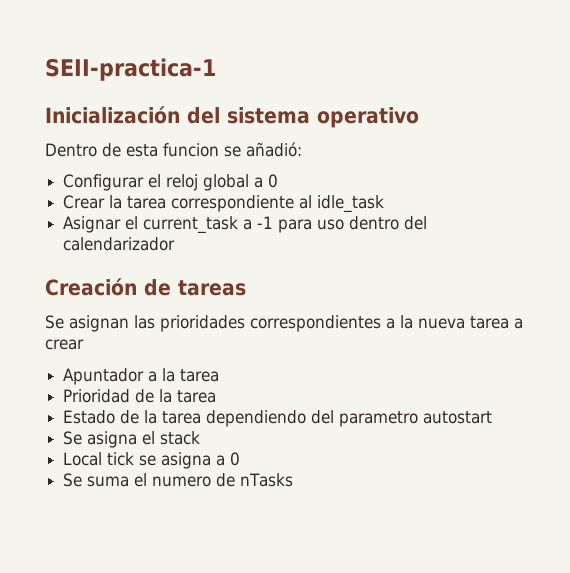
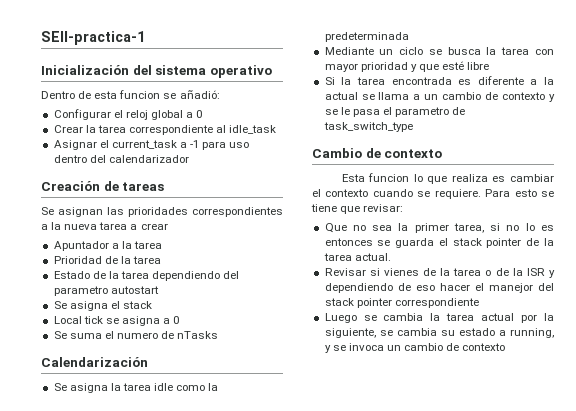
+ Calendarización
+ Se asigna la tarea idle como la predeterminada
+ Mediante un ciclo se busca la tarea con mayor prioridad y que esté libre
+ Si la tarea encontrada es diferente a la actual se llama a un cambio de contexto y se le pasa el parametro de task_switch_type
+ Cambio de contexto
+ Esta funcion lo que realiza es cambiar el contexto cuando se requiere. Para esto se tiene que revisar:
+ Que no sea la primer tarea, si no lo es entonces se guarda el stack pointer de la tarea actual.
+ Revisar si vienes de la tarea o de la ISR y dependiendo de eso hacer el manejor del stack pointer correspondiente
+ Luego se cambia la tarea actual por la siguiente, se cambia su estado a running, y se invoca un cambio de contexto

